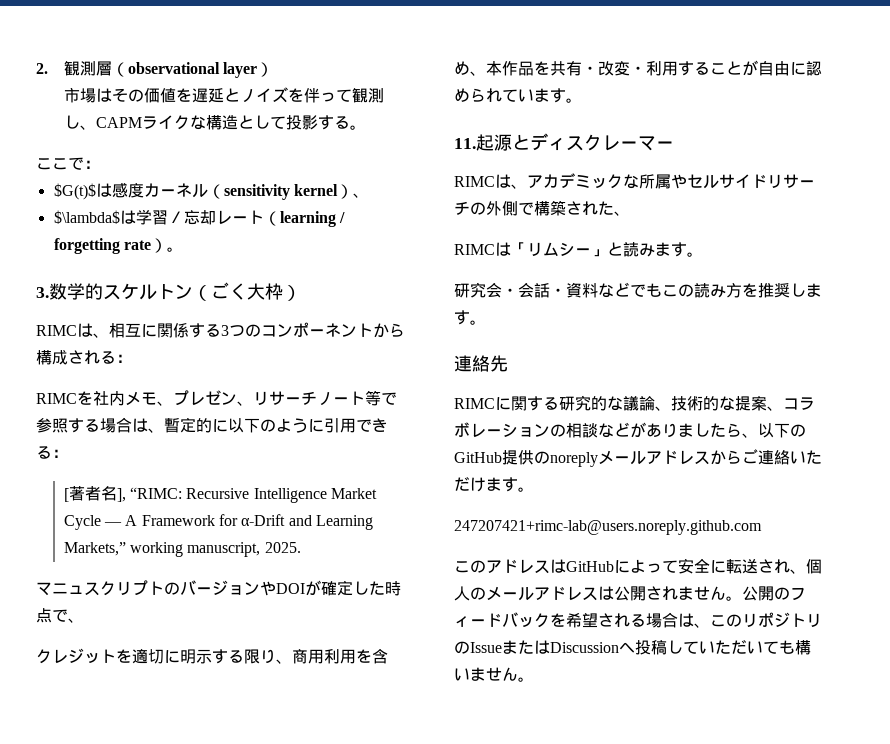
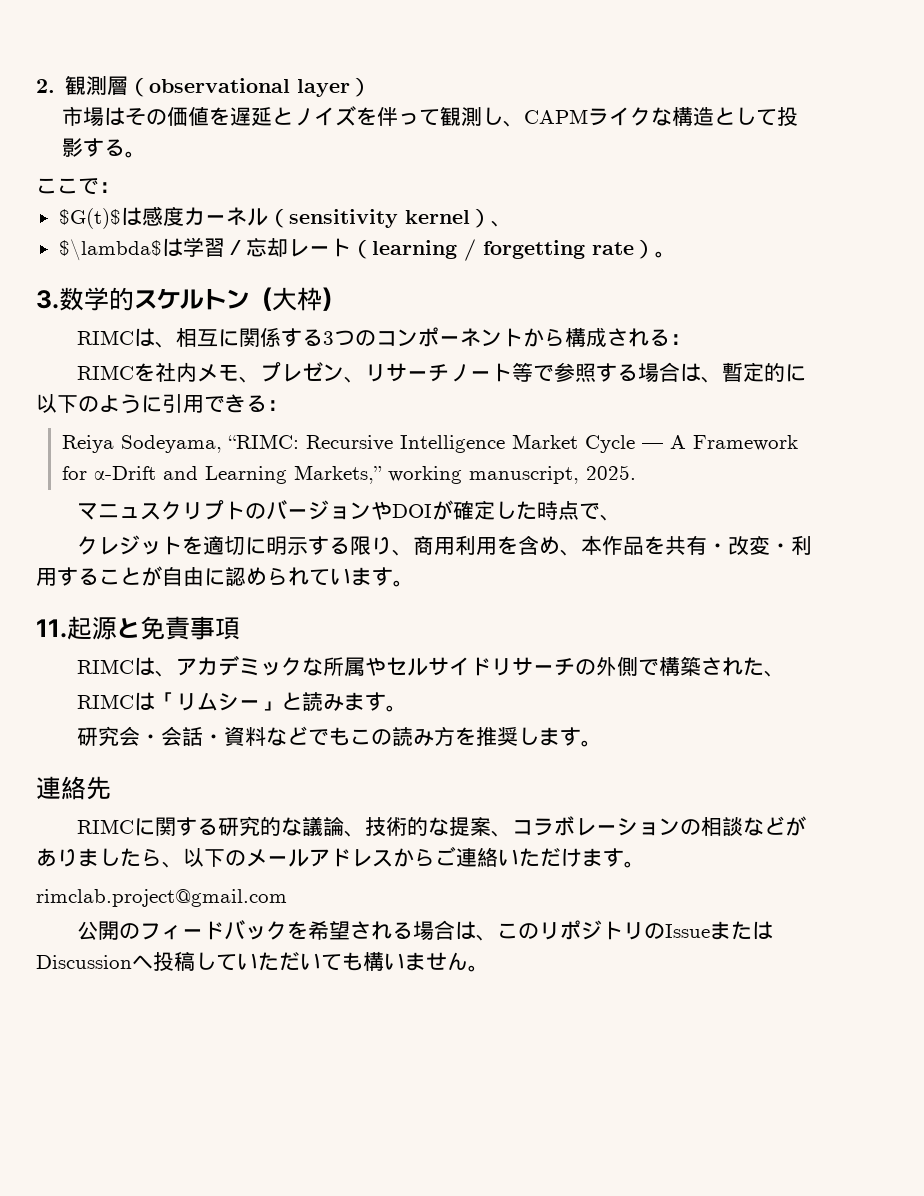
- 3.数学的スケルトン（ごく大枠）
+ 3.数学的スケルトン（大枠）
- [著者名], “RIMC: Recursive Intelligence Market Cycle — A Framework for α-Drift and Learning Markets,” working manuscript, 2025.
+ Reiya Sodeyama, “RIMC: Recursive Intelligence Market Cycle — A Framework for α-Drift and Learning Markets,” working manuscript, 2025.
- 11.起源とディスクレーマー
+ 11.起源と免責事項
- RIMCに関する研究的な議論、技術的な提案、コラボレーションの相談などがありましたら、以下のGitHub提供のnoreplyメールアドレスからご連絡いただけます。
+ RIMCに関する研究的な議論、技術的な提案、コラボレーションの相談などがありましたら、以下のメールアドレスからご連絡いただけます。
- 247207421+rimc-lab@users.noreply.github.com
- このアドレスはGitHubによって安全に転送され、個人のメールアドレスは公開されません。公開のフィードバックを希望される場合は、このリポジトリのIssueまたはDiscussionへ投稿していただいても構いません。
+ rimclab.project@gmail.com
+ 公開のフィードバックを希望される場合は、このリポジトリのIssueまたはDiscussionへ投稿していただいても構いません。

